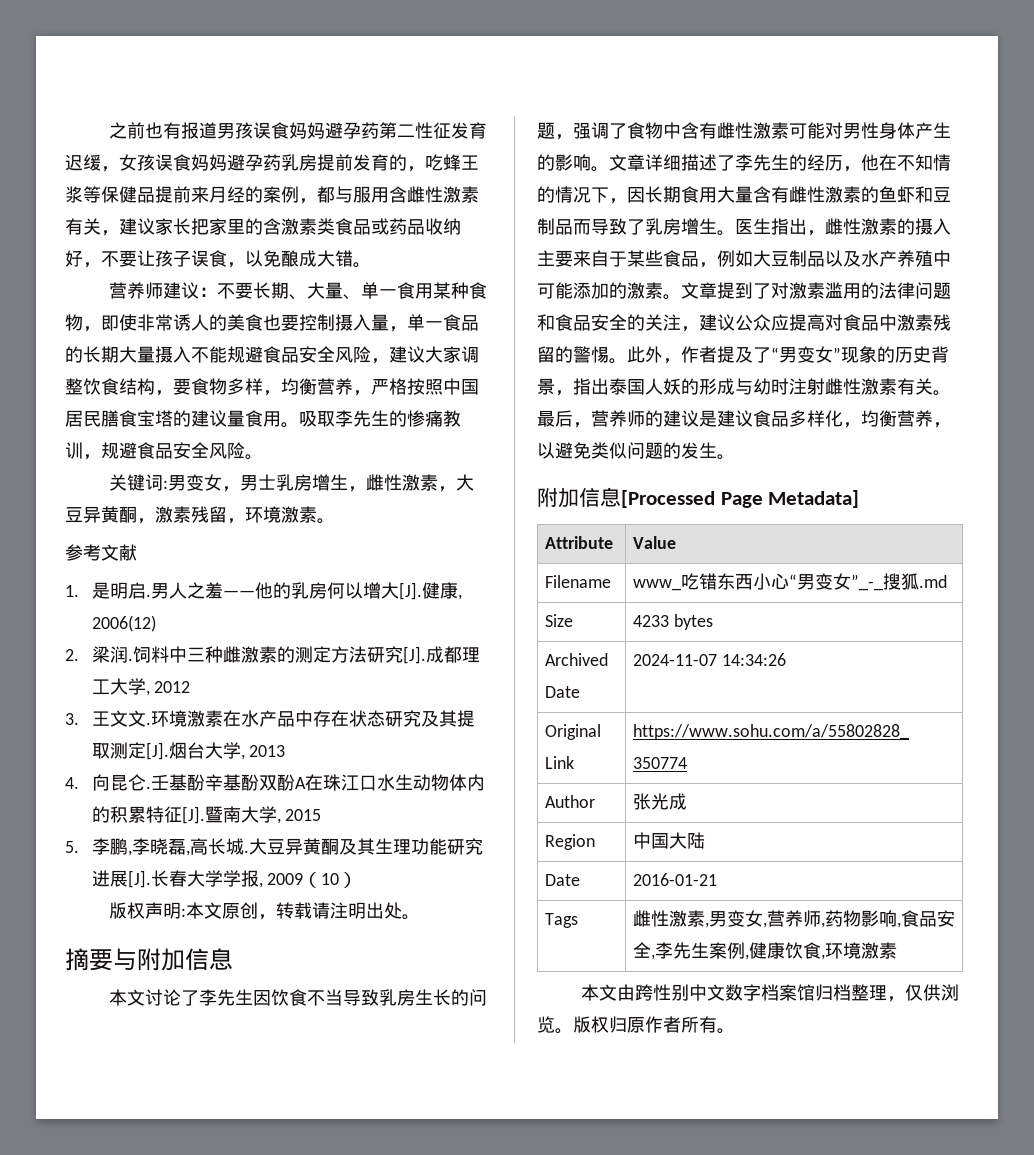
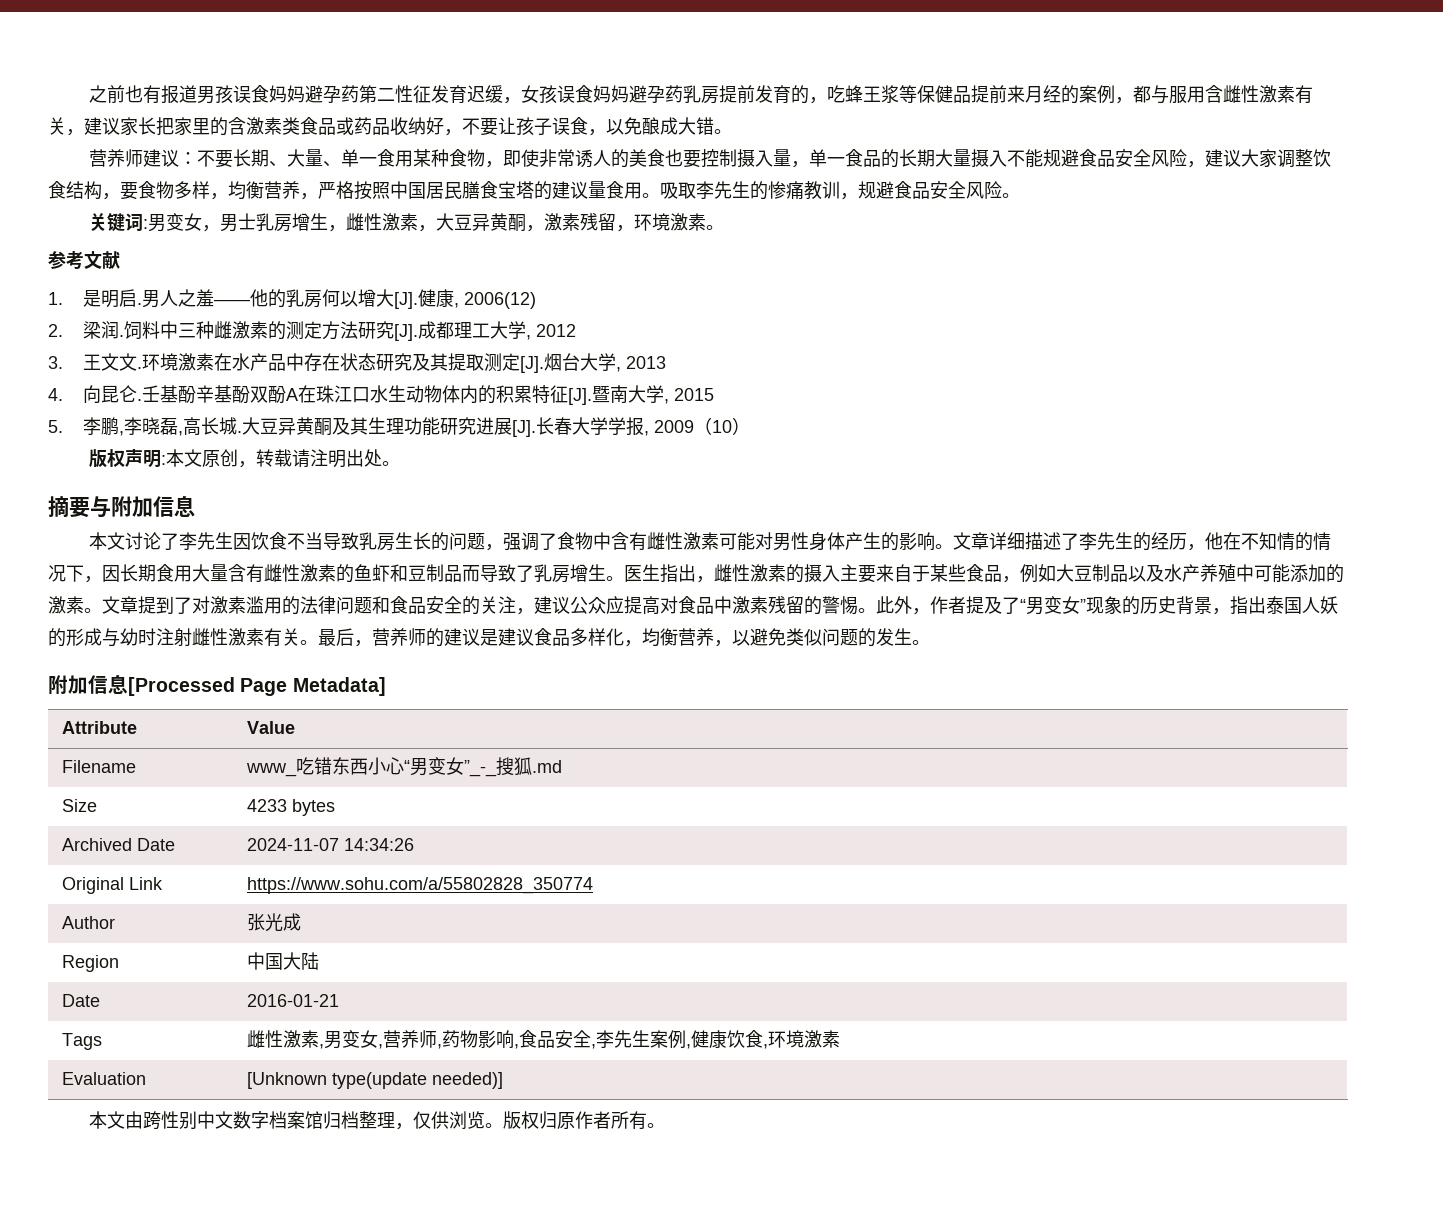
+ Evaluation | [Unknown type(update needed)]

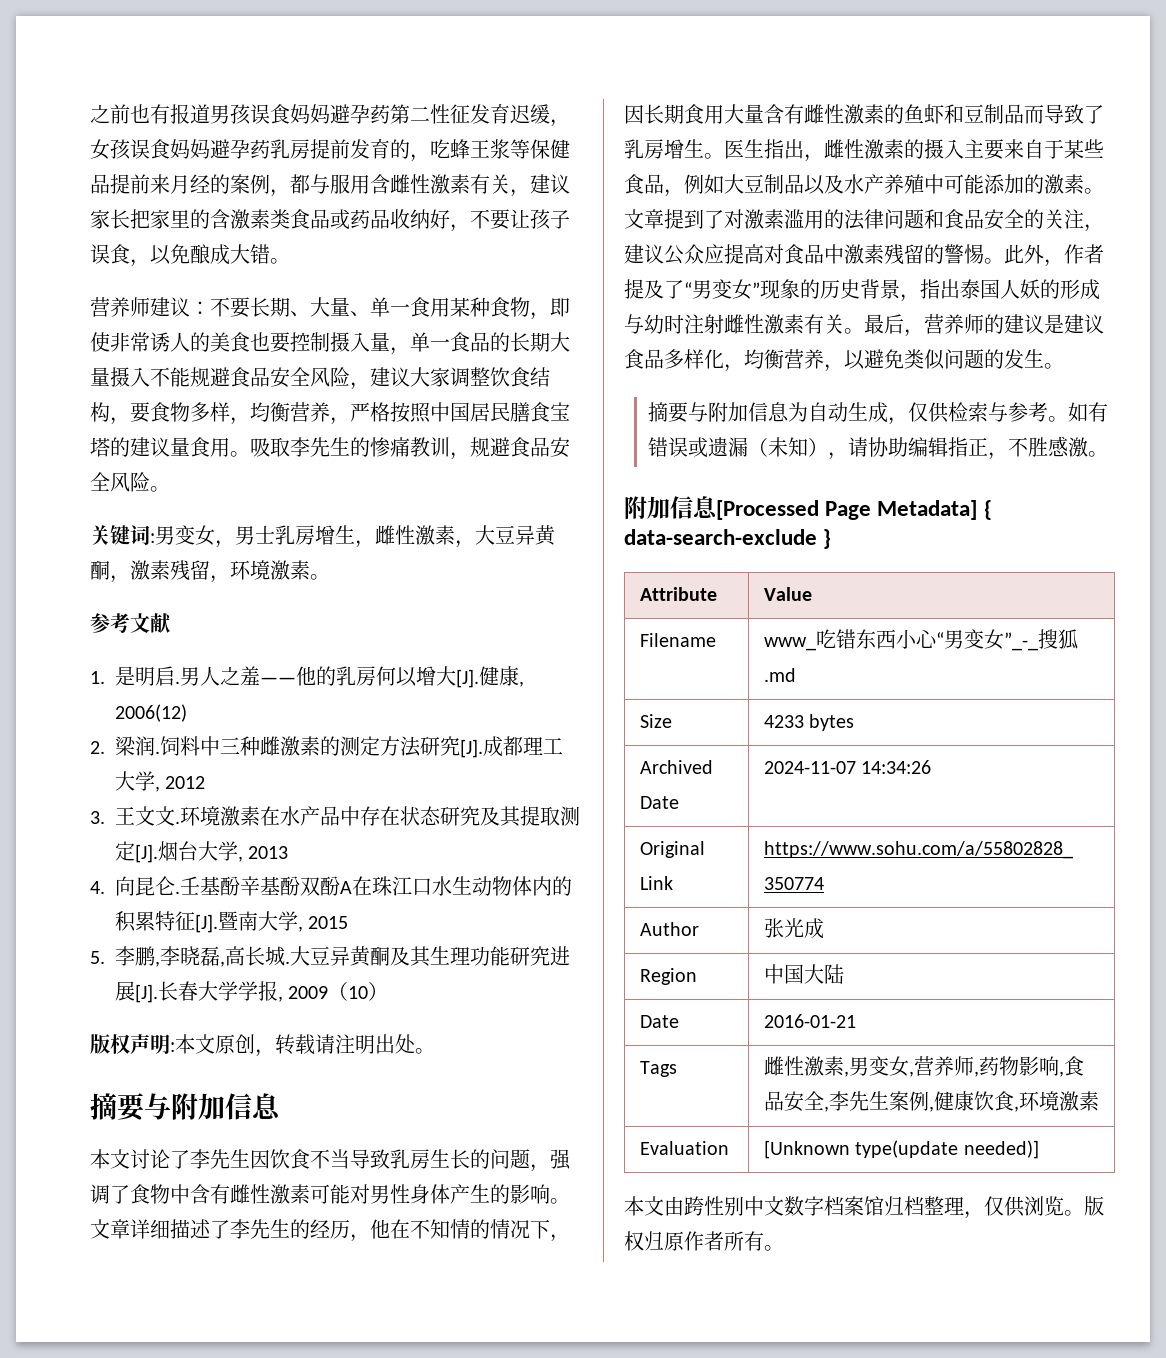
+ 摘要与附加信息为自动生成，仅供检索与参考。如有错误或遗漏（未知），请协助编辑指正，不胜感激。
- 附加信息[Processed Page Metadata]
+ 附加信息[Processed Page Metadata] { data-search-exclude }

